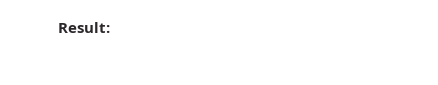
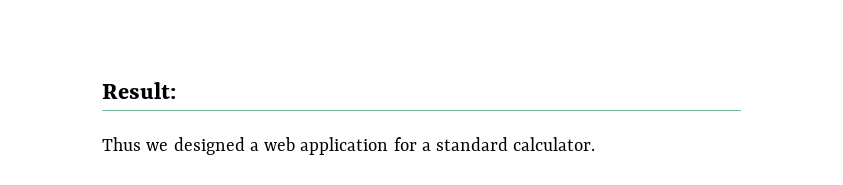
+ Thus we designed a web application for a standard calculator.

